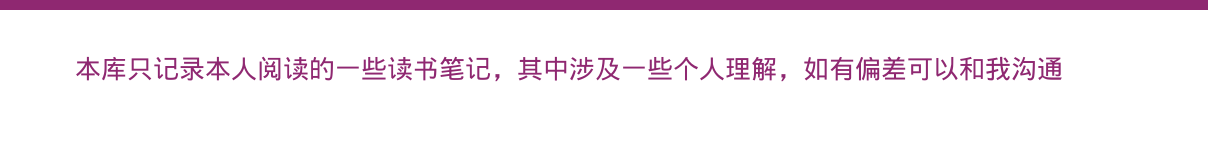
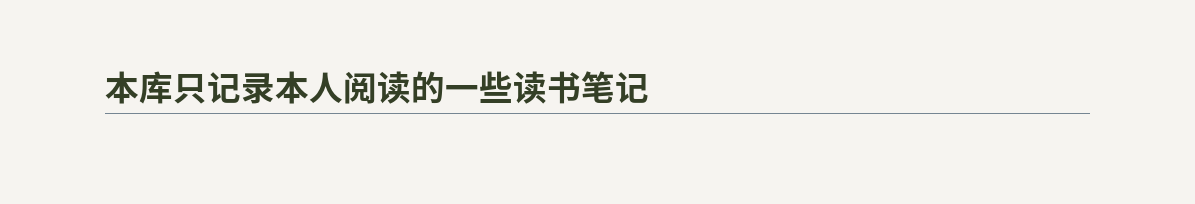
- 本库只记录本人阅读的一些读书笔记，其中涉及一些个人理解，如有偏差可以和我沟通
+ 本库只记录本人阅读的一些读书笔记

